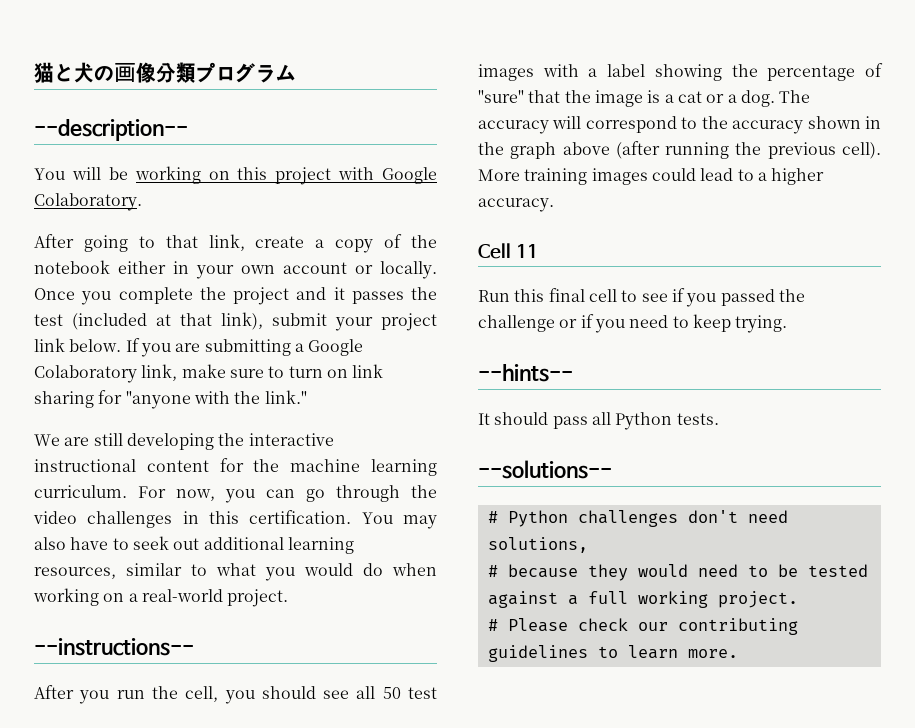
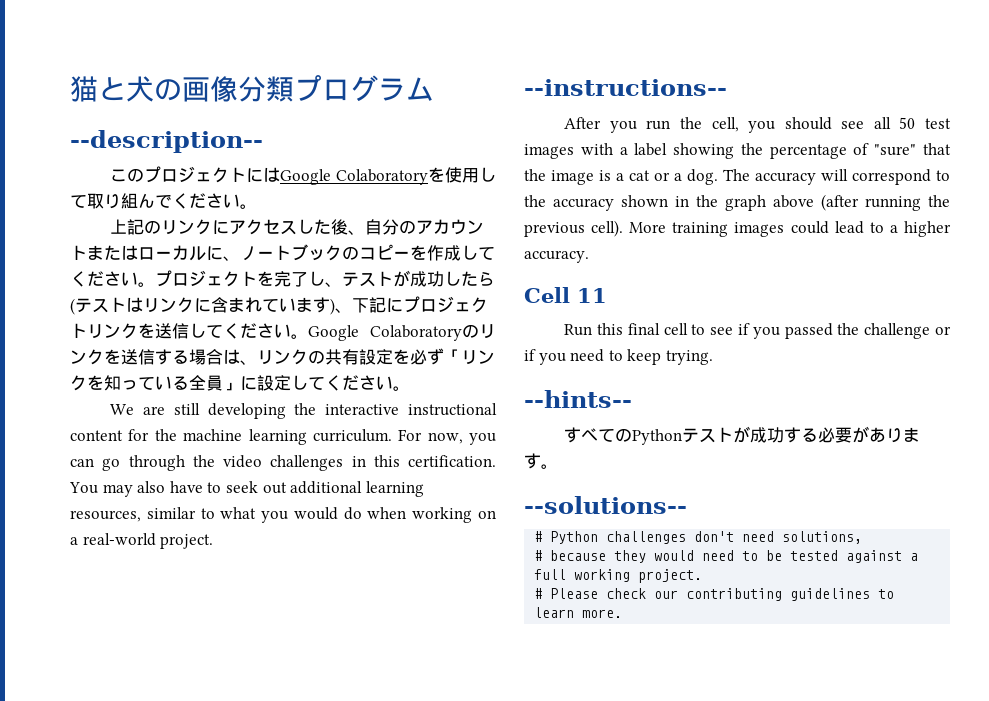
- You will be working on this project with Google Colaboratory.
- After going to that link, create a copy of the notebook either in your own account or locally. Once you complete the project and it passes the test (included at that link), submit your project link below. If you are submitting a Google Colaboratory link, make sure to turn on link sharing for "anyone with the link."
+ このプロジェクトにはGoogle Colaboratoryを使用して取り組んでください。
+ 上記のリンクにアクセスした後、自分のアカウントまたはローカルに、ノートブックのコピーを作成してください。プロジェクトを完了し、テストが成功したら(テストはリンクに含まれています)、下記にプロジェクトリンクを送信してください。Google Colaboratoryのリンクを送信する場合は、リンクの共有設定を必ず「リンクを知っている全員」に設定してください。
- It should pass all Python tests.
+ すべてのPythonテストが成功する必要があります。

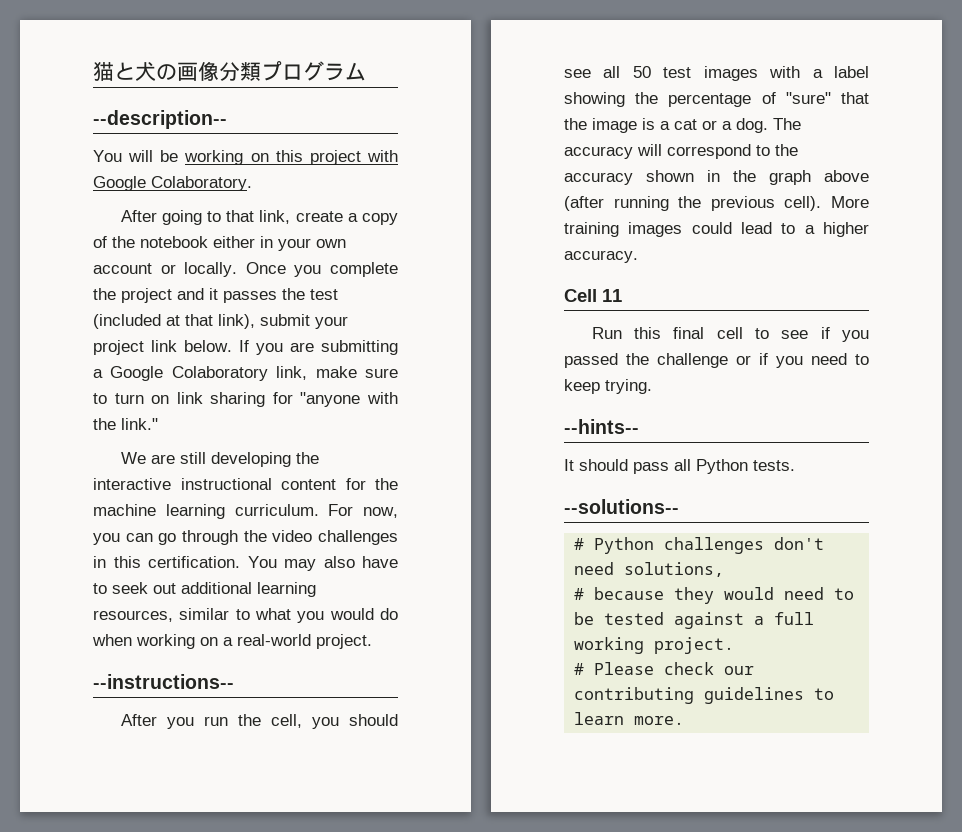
- このプロジェクトにはGoogle Colaboratoryを使用して取り組んでください。
- 上記のリンクにアクセスした後、自分のアカウントまたはローカルに、ノートブックのコピーを作成してください。プロジェクトを完了し、テストが成功したら(テストはリンクに含まれています)、下記にプロジェクトリンクを送信してください。Google Colaboratoryのリンクを送信する場合は、リンクの共有設定を必ず「リンクを知っている全員」に設定してください。
+ You will be working on this project with Google Colaboratory.
+ After going to that link, create a copy of the notebook either in your own account or locally. Once you complete the project and it passes the test (included at that link), submit your project link below. If you are submitting a Google Colaboratory link, make sure to turn on link sharing for "anyone with the link."
- すべてのPythonテストが成功する必要があります。
+ It should pass all Python tests.

